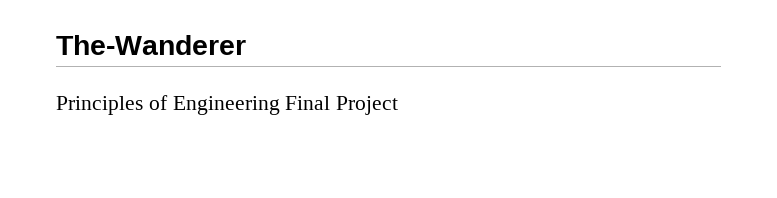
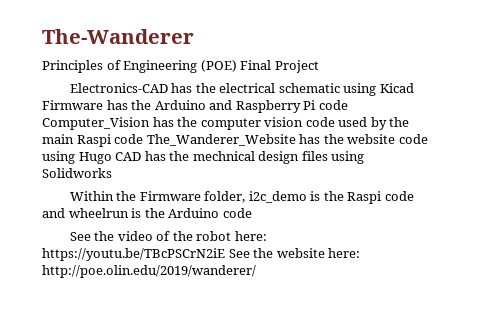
- Principles of Engineering Final Project
+ Principles of Engineering (POE) Final Project
+ Electronics-CAD has the electrical schematic using Kicad Firmware has the Arduino and Raspberry Pi code Computer_Vision has the computer vision code used by the main Raspi code The_Wanderer_Website has the website code using Hugo CAD has the mechnical design files using Solidworks
+ Within the Firmware folder, i2c_demo is the Raspi code and wheelrun is the Arduino code
+ See the video of the robot here: https://youtu.be/TBcPSCrN2iE See the website here: http://poe.olin.edu/2019/wanderer/

